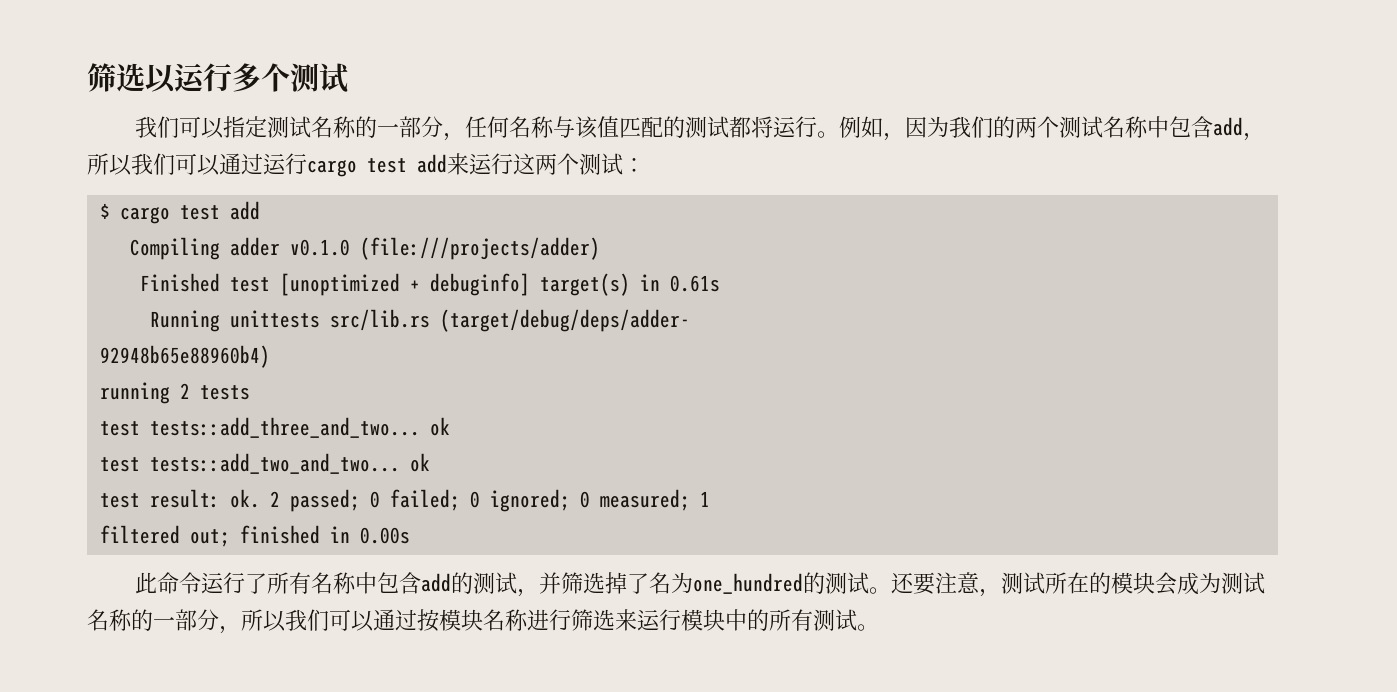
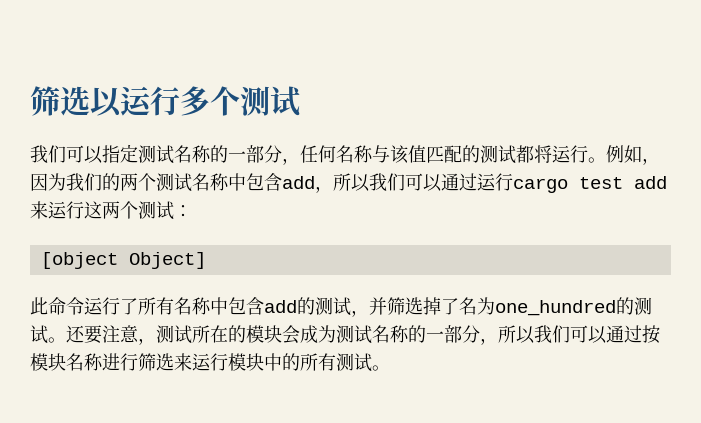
- $ cargo test add
- Compiling adder v0.1.0 (file:///projects/adder)
- Finished test [unoptimized + debuginfo] target(s) in 0.61s
- Running unittests src/lib.rs (target/debug/deps/adder-
- 92948b65e88960b4)
- running 2 tests
- test tests::add_three_and_two... ok
- test tests::add_two_and_two... ok
- test result: ok. 2 passed; 0 failed; 0 ignored; 0 measured; 1
- filtered out; finished in 0.00s
+ [object Object]

